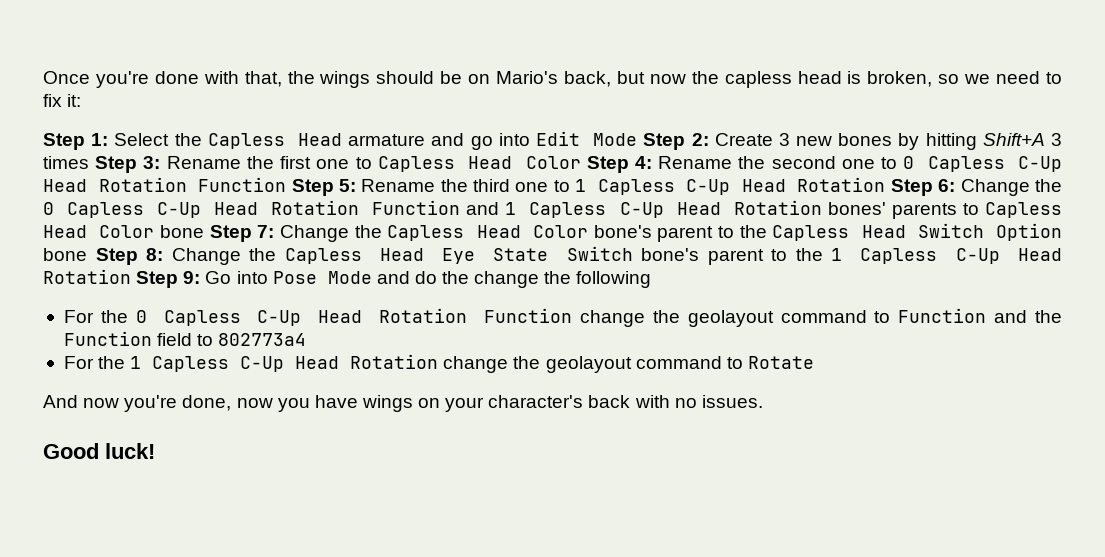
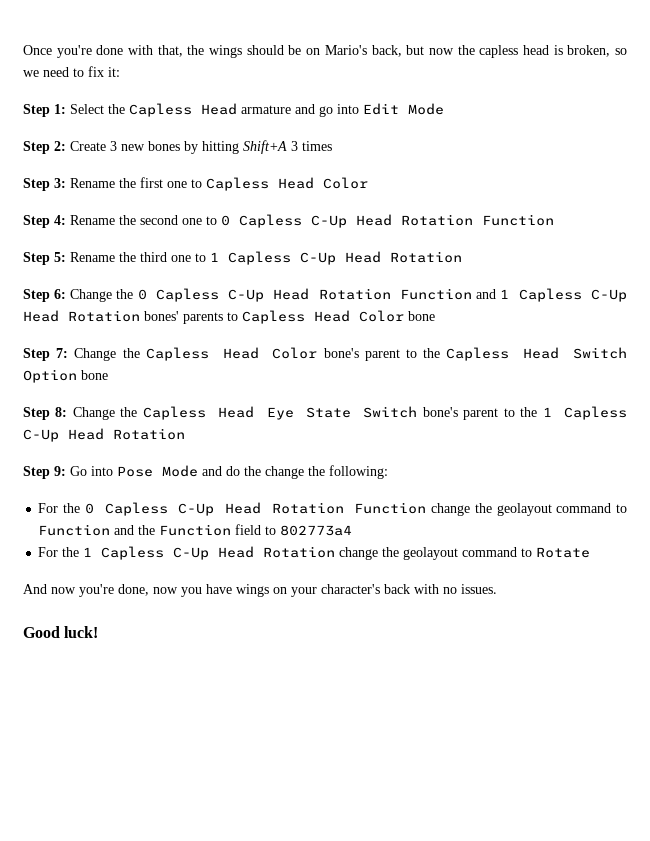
- Select the Capless Head armature and go into Edit Mode Step 2:
+ Select the Capless Head armature and go into Edit Mode
+ Step 2:
- Create 3 new bones by hitting Shift+A 3 times Step 3:
+ Create 3 new bones by hitting Shift+A 3 times
+ Step 3:
- Rename the first one to Capless Head Color Step 4:
+ Rename the first one to Capless Head Color
+ Step 4:
- Rename the second one to 0 Capless C-Up Head Rotation Function Step 5:
+ Rename the second one to 0 Capless C-Up Head Rotation Function
+ Step 5:
- Rename the third one to 1 Capless C-Up Head Rotation Step 6:
+ Rename the third one to 1 Capless C-Up Head Rotation
+ Step 6:
- Change the 0 Capless C-Up Head Rotation Function and 1 Capless C-Up Head Rotation bones' parents to Capless Head Color bone Step 7:
+ Change the 0 Capless C-Up Head Rotation Function and 1 Capless C-Up Head Rotation bones' parents to Capless Head Color bone
+ Step 7:
- Change the Capless Head Color bone's parent to the Capless Head Switch Option bone Step 8:
+ Change the Capless Head Color bone's parent to the Capless Head Switch Option bone
+ Step 8:
- Change the Capless Head Eye State Switch bone's parent to the 1 Capless C-Up Head Rotation Step 9:
+ Change the Capless Head Eye State Switch bone's parent to the 1 Capless C-Up Head Rotation
+ Step 9:
- Go into Pose Mode and do the change the following
+ Go into Pose Mode and do the change the following:

